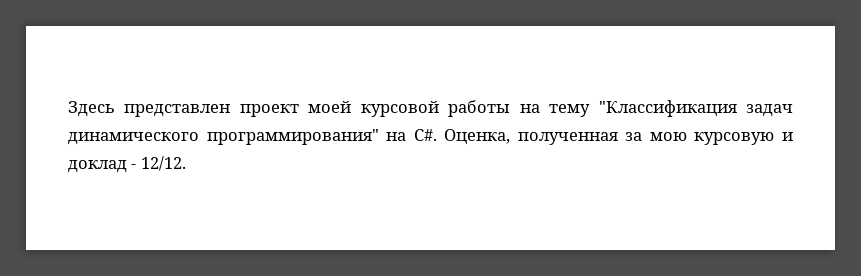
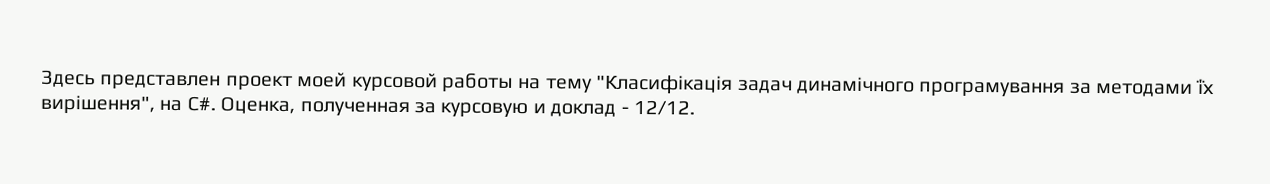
- Здесь представлен проект моей курсовой работы на тему "Классификация задач динамического программирования" на C#. Оценка, полученная за мою курсовую и доклад - 12/12.
+ Здесь представлен проект моей курсовой работы на тему "Класифікація задач динамічного програмування за методами їх вирішення", на C#. Оценка, полученная за курсовую и доклад - 12/12.

